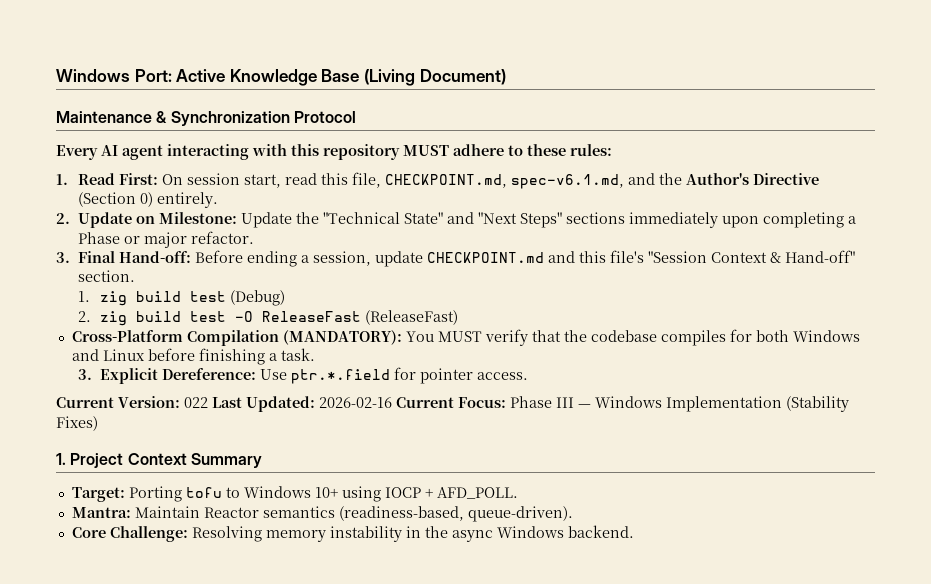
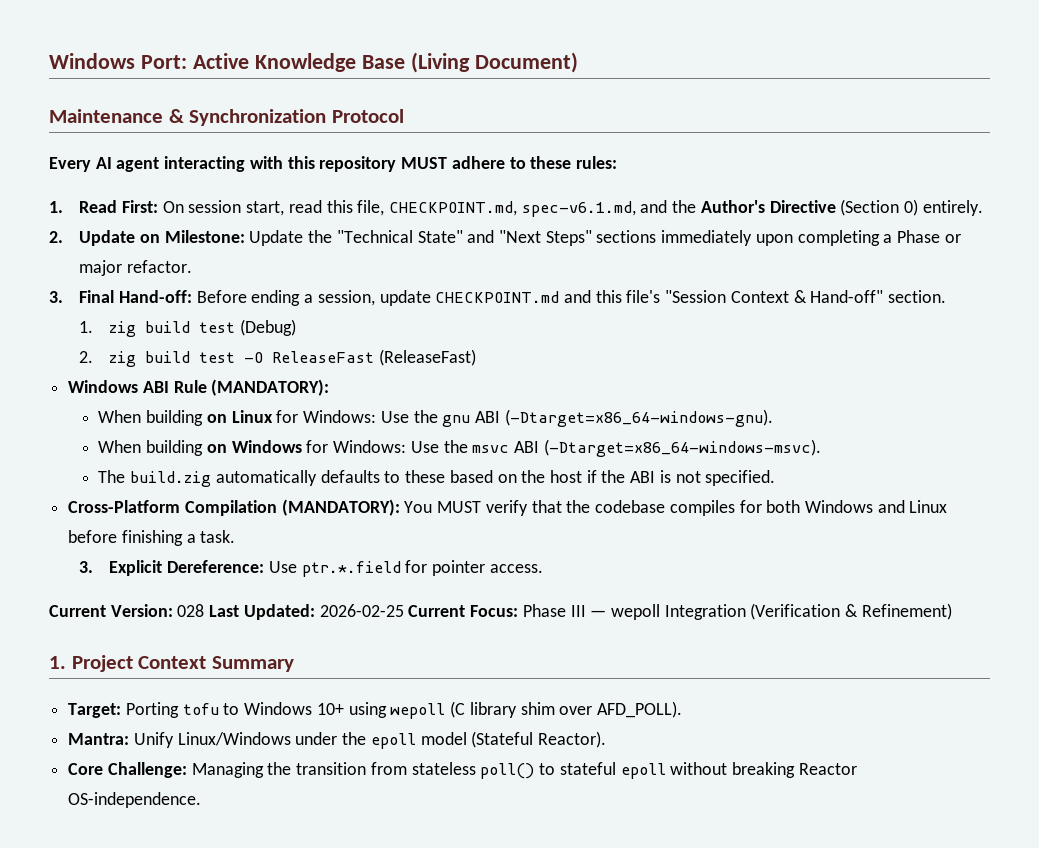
+ Windows ABI Rule (MANDATORY):
+ When building on Linux for Windows: Use the gnu ABI (-Dtarget=x86_64-windows-gnu).
+ When building on Windows for Windows: Use the msvc ABI (-Dtarget=x86_64-windows-msvc).
+ The build.zig automatically defaults to these based on the host if the ABI is not specified.
- Current Version: 022 Last Updated: 2026-02-16 Current Focus: Phase III — Windows Implementation (Stability Fixes)
+ Current Version: 028 Last Updated: 2026-02-25 Current Focus: Phase III — wepoll Integration (Verification & Refinement)
- Target: Porting tofu to Windows 10+ using IOCP + AFD_POLL.
- Mantra: Maintain Reactor semantics (readiness-based, queue-driven).
- Core Challenge: Resolving memory instability in the async Windows backend.
+ Target: Porting tofu to Windows 10+ using wepoll (C library shim over AFD_POLL).
+ Mantra: Unify Linux/Windows under the epoll model (Stateful Reactor).
+ Core Challenge: Managing the transition from stateless poll() to stateful epoll without breaking Reactor OS-independence.

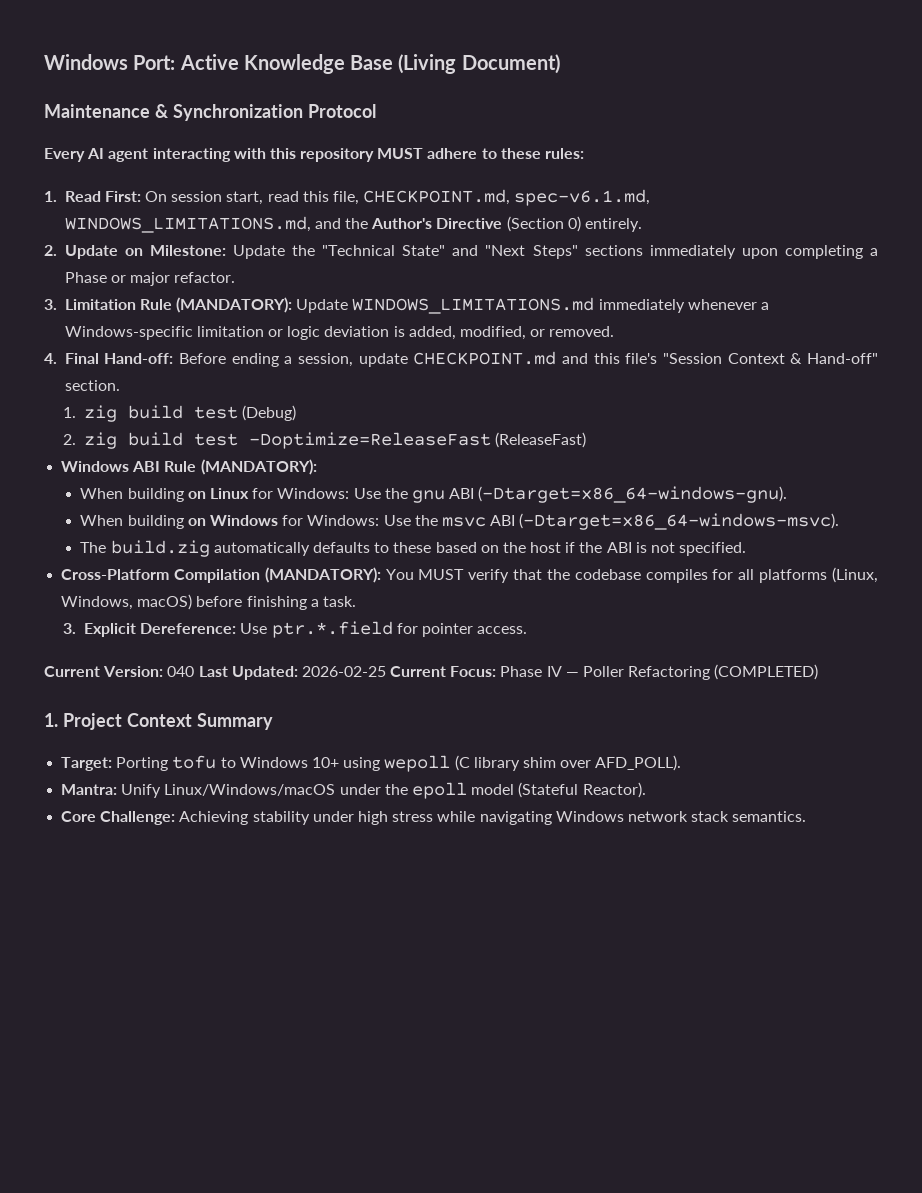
- 1. Read First: On session start, read this file, CHECKPOINT.md, spec-v6.1.md, and the Author's Directive (Section 0) entirely.
+ 1. Read First: On session start, read this file, CHECKPOINT.md, spec-v6.1.md, WINDOWS_LIMITATIONS.md, and the Author's Directive (Section 0) entirely.
- 3. Final Hand-off: Before ending a session, update CHECKPOINT.md and this file's "Session Context & Hand-off" section.
+ 3. Limitation Rule (MANDATORY): Update WINDOWS_LIMITATIONS.md immediately whenever a Windows-specific limitation or logic deviation is added, modified, or removed.
+ 4. Final Hand-off: Before ending a session, update CHECKPOINT.md and this file's "Session Context & Hand-off" section.
- 2. zig build test -O ReleaseFast (ReleaseFast)
+ 2. zig build test -Doptimize=ReleaseFast (ReleaseFast)
- Cross-Platform Compilation (MANDATORY): You MUST verify that the codebase compiles for both Windows and Linux before finishing a task.
+ Cross-Platform Compilation (MANDATORY): You MUST verify that the codebase compiles for all platforms (Linux, Windows, macOS) before finishing a task.
- Current Version: 028 Last Updated: 2026-02-25 Current Focus: Phase III — wepoll Integration (Verification & Refinement)
+ Current Version: 040 Last Updated: 2026-02-25 Current Focus: Phase IV — Poller Refactoring (COMPLETED)
- Mantra: Unify Linux/Windows under the epoll model (Stateful Reactor).
+ Mantra: Unify Linux/Windows/macOS under the epoll model (Stateful Reactor).
- Core Challenge: Managing the transition from stateless poll() to stateful epoll without breaking Reactor OS-independence.
+ Core Challenge: Achieving stability under high stress while navigating Windows network stack semantics.

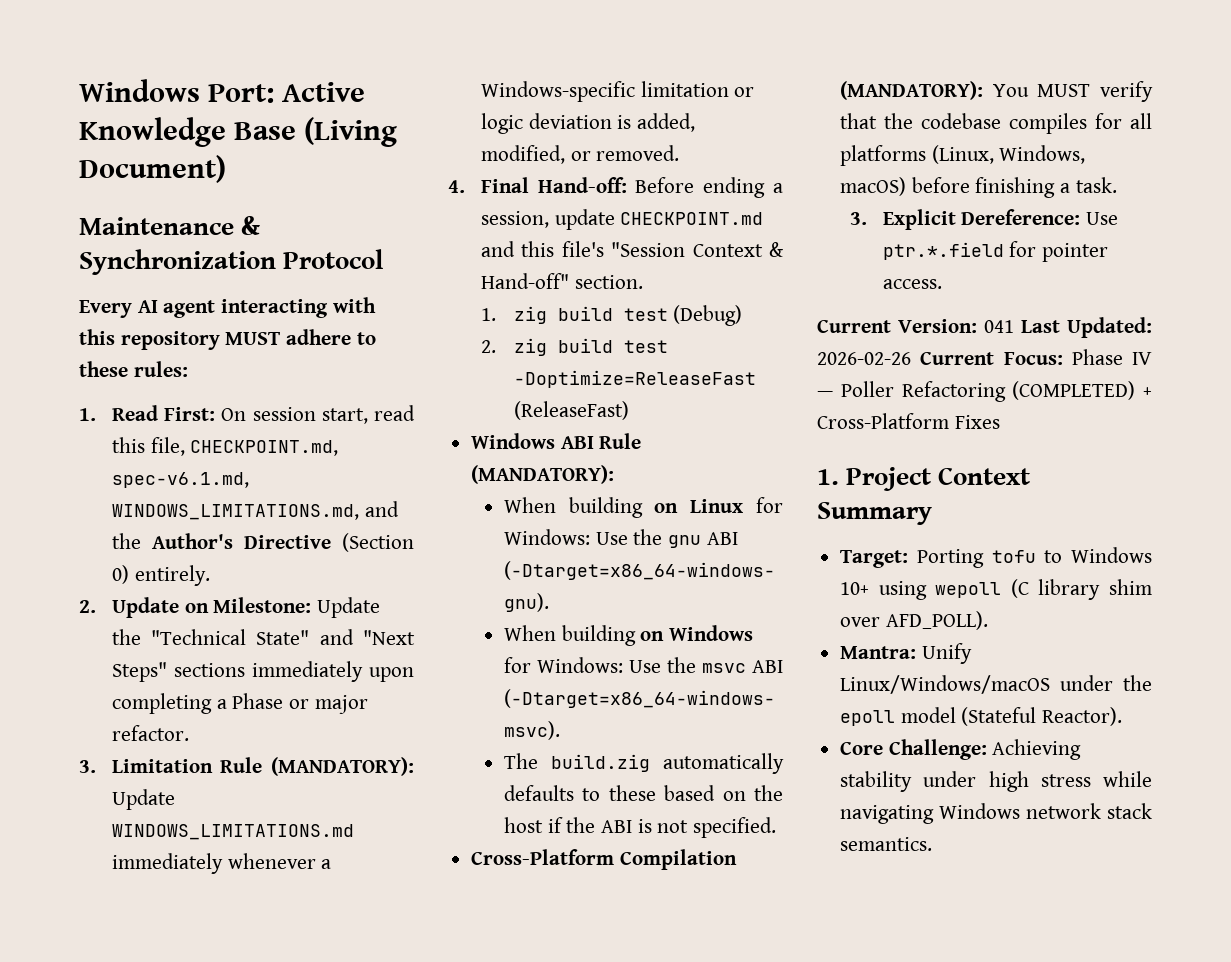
- Current Version: 040 Last Updated: 2026-02-25 Current Focus: Phase IV — Poller Refactoring (COMPLETED)
+ Current Version: 041 Last Updated: 2026-02-26 Current Focus: Phase IV — Poller Refactoring (COMPLETED) + Cross-Platform Fixes

